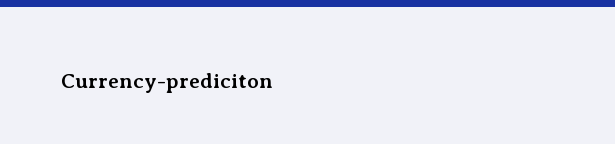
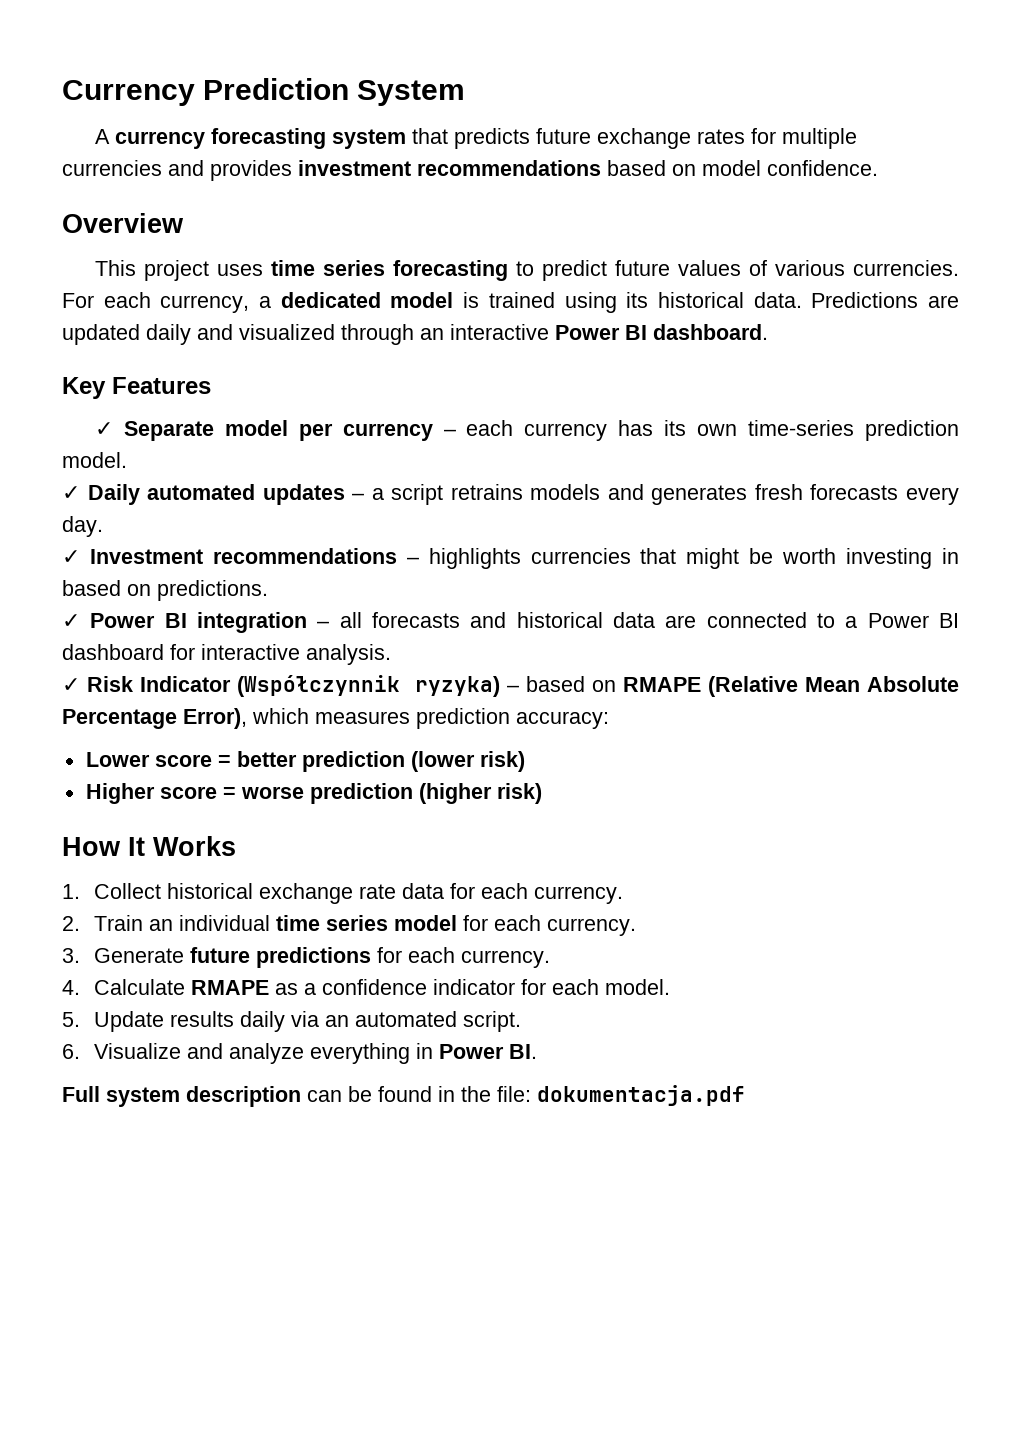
- Currency-prediciton
+ Currency Prediction System
+ A currency forecasting system that predicts future exchange rates for multiple currencies and provides investment recommendations based on model confidence.
+ Overview
+ This project uses time series forecasting to predict future values of various currencies. For each currency, a dedicated model is trained using its historical data. Predictions are updated daily and visualized through an interactive Power BI dashboard.
+ Key Features
+ ✓ Separate model per currency – each currency has its own time-series prediction model.
+ ✓ Daily automated updates – a script retrains models and generates fresh forecasts every day.
+ ✓ Investment recommendations – highlights currencies that might be worth investing in based on predictions.
+ ✓ Power BI integration – all forecasts and historical data are connected to a Power BI dashboard for interactive analysis.
+ ✓ Risk Indicator (Współczynnik ryzyka) – based on RMAPE (Relative Mean Absolute Percentage Error), which measures prediction accuracy:
+ Lower score = better prediction (lower risk)
+ Higher score = worse prediction (higher risk)
+ How It Works
+ 1. Collect historical exchange rate data for each currency.
+ 2. Train an individual time series model for each currency.
+ 3. Generate future predictions for each currency.
+ 4. Calculate RMAPE as a confidence indicator for each model.
+ 5. Update results daily via an automated script.
+ 6. Visualize and analyze everything in Power BI.
+ Full system description can be found in the file: dokumentacja.pdf

